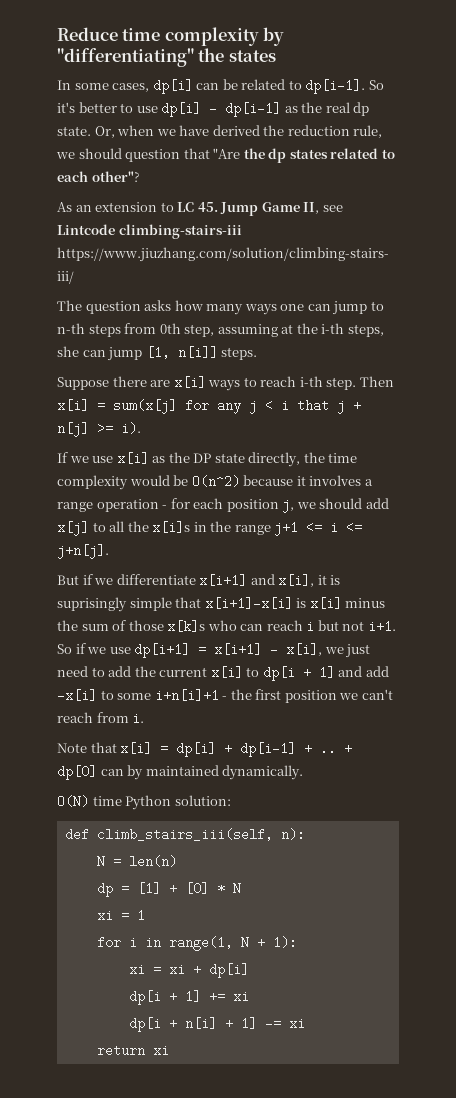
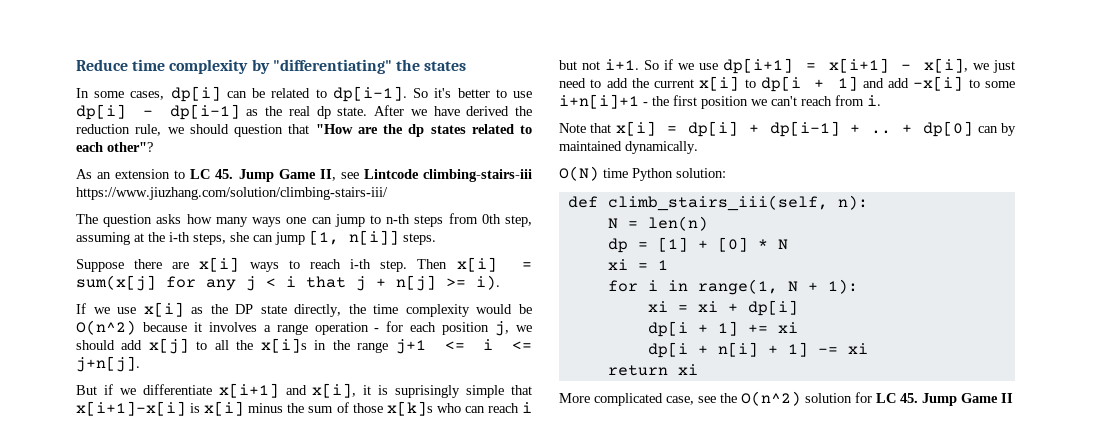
- Or, when we have derived the reduction rule, we should question that "Are the dp states related to each other"?
+ After we have derived the reduction rule, we should question that "How are the dp states related to each other"?
+ More complicated case, see the O(n^2) solution for LC 45. Jump Game II

